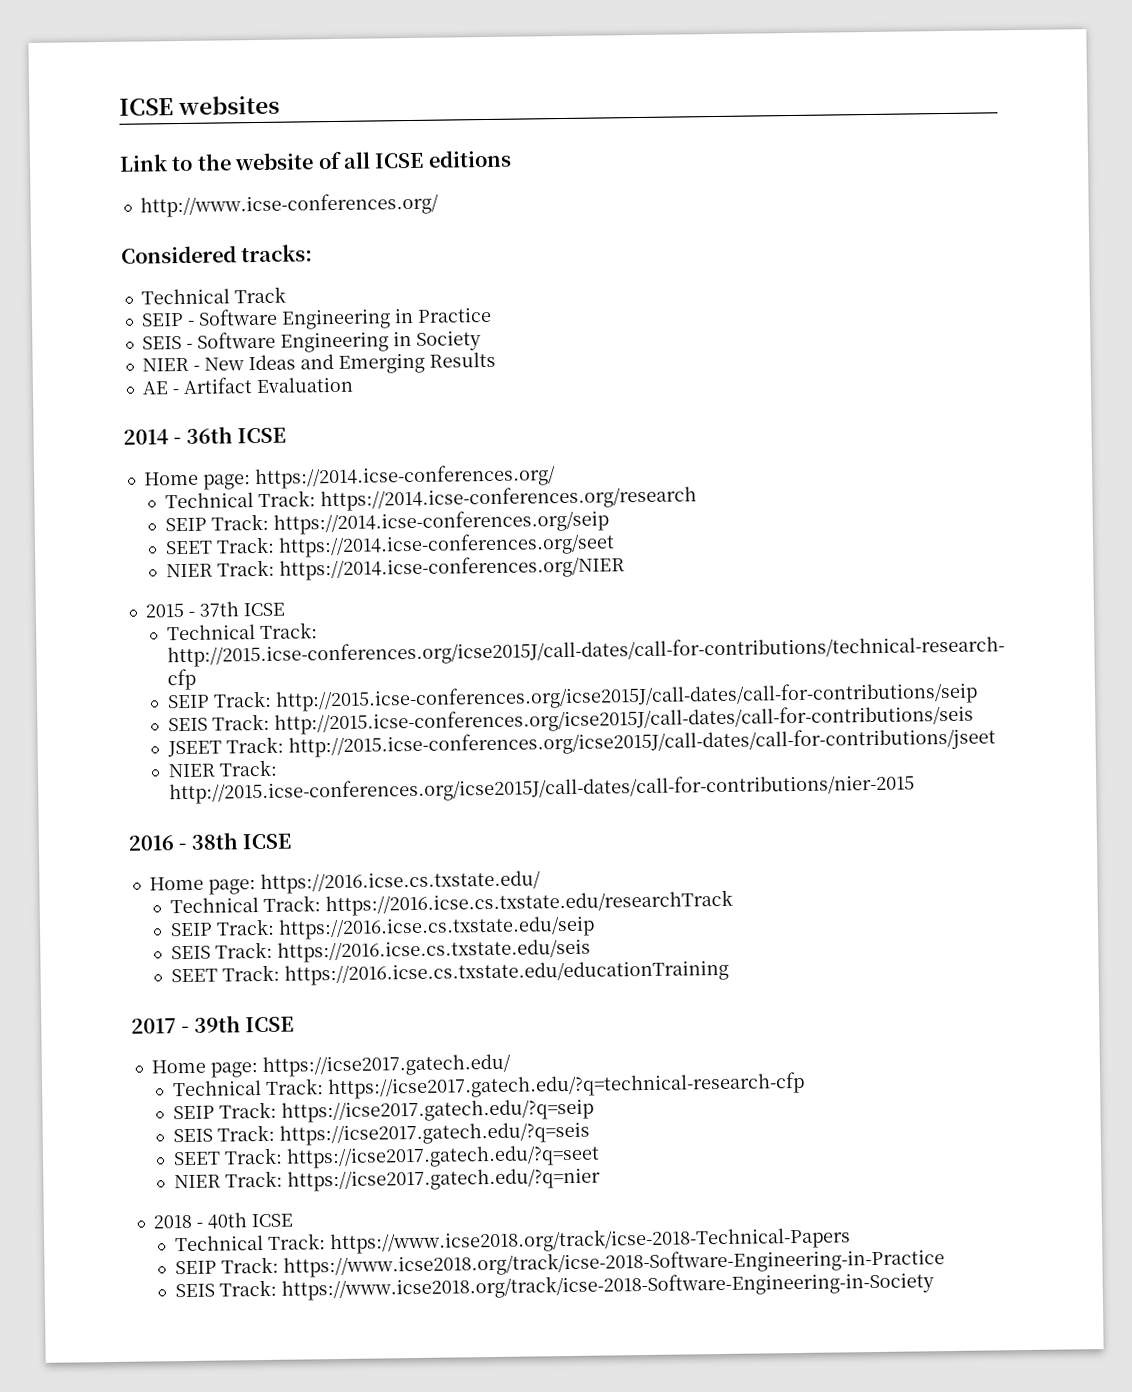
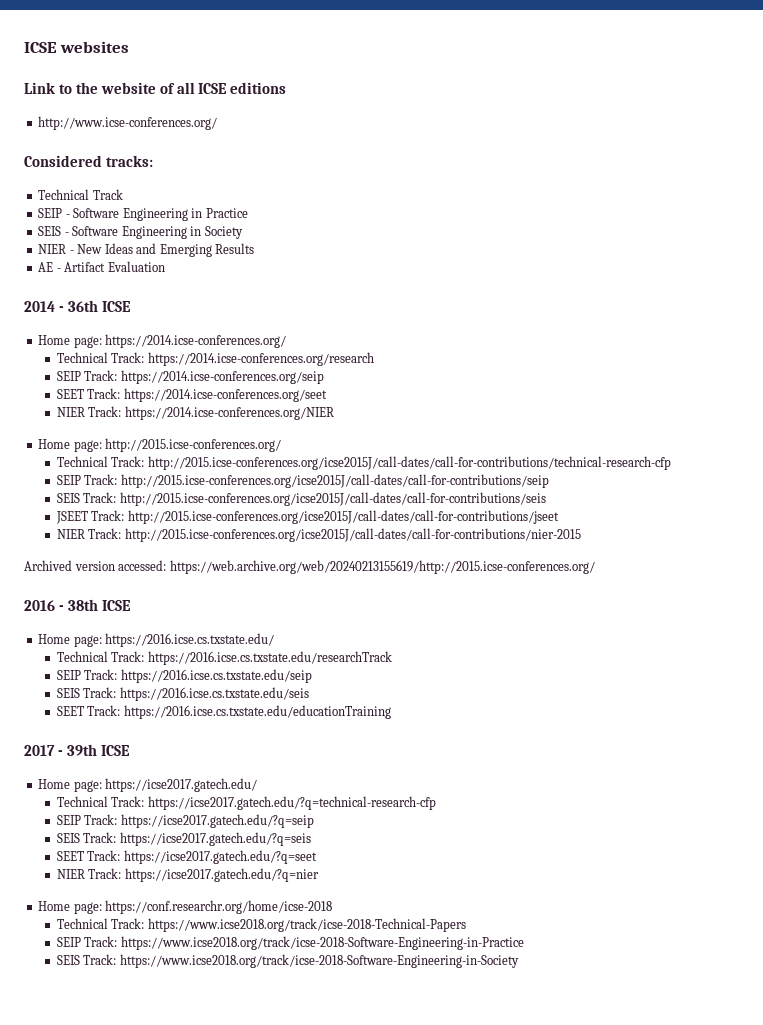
- 2015 - 37th ICSE
+ Home page: http://2015.icse-conferences.org/
+ Archived version accessed: https://web.archive.org/web/20240213155619/http://2015.icse-conferences.org/
- 2018 - 40th ICSE
+ Home page: https://conf.researchr.org/home/icse-2018

